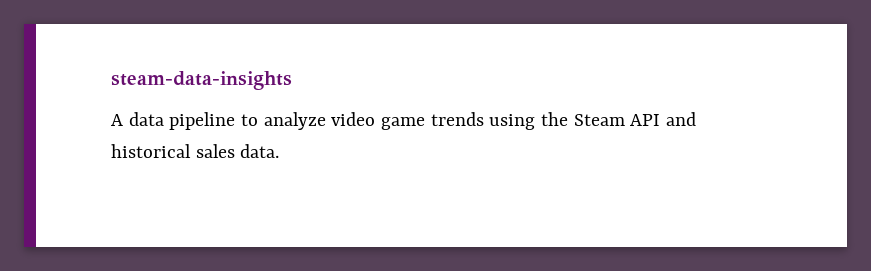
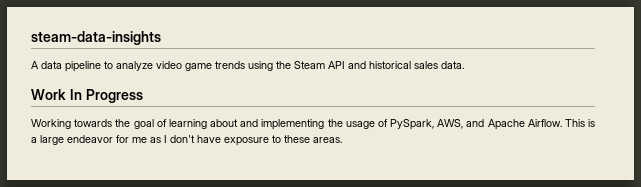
+ Work In Progress
+ Working towards the goal of learning about and implementing the usage of PySpark, AWS, and Apache Airflow. This is a large endeavor for me as I don't have exposure to these areas.

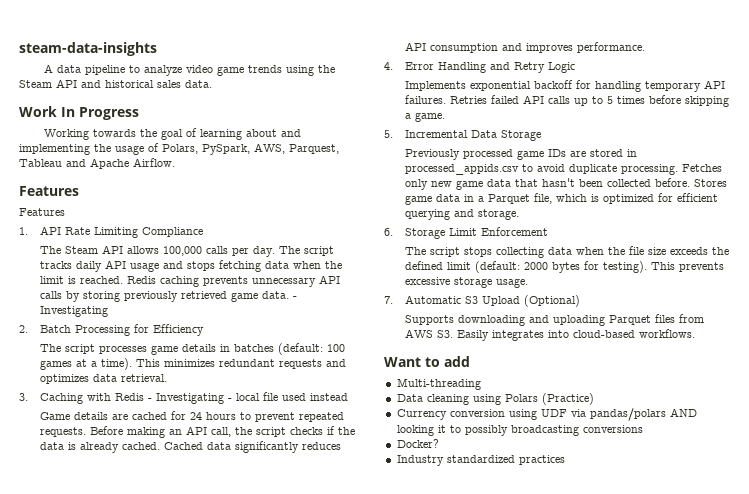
- Working towards the goal of learning about and implementing the usage of PySpark, AWS, and Apache Airflow. This is a large endeavor for me as I don't have exposure to these areas.
+ Working towards the goal of learning about and implementing the usage of Polars, PySpark, AWS, Parquest, Tableau and Apache Airflow.
+ Features
+ Features
+ 1. API Rate Limiting Compliance
+ The Steam API allows 100,000 calls per day. The script tracks daily API usage and stops fetching data when the limit is reached. Redis caching prevents unnecessary API calls by storing previously retrieved game data. - Investigating
+ 2. Batch Processing for Efficiency
+ The script processes game details in batches (default: 100 games at a time). This minimizes redundant requests and optimizes data retrieval.
+ 3. Caching with Redis - Investigating - local file used instead
+ Game details are cached for 24 hours to prevent repeated requests. Before making an API call, the script checks if the data is already cached. Cached data significantly reduces API consumption and improves performance.
+ 4. Error Handling and Retry Logic
+ Implements exponential backoff for handling temporary API failures. Retries failed API calls up to 5 times before skipping a game.
+ 5. Incremental Data Storage
+ Previously processed game IDs are stored in processed_appids.csv to avoid duplicate processing. Fetches only new game data that hasn't been collected before. Stores game data in a Parquet file, which is optimized for efficient querying and storage.
+ 6. Storage Limit Enforcement
+ The script stops collecting data when the file size exceeds the defined limit (default: 2000 bytes for testing). This prevents excessive storage usage.
+ 7. Automatic S3 Upload (Optional)
+ Supports downloading and uploading Parquet files from AWS S3. Easily integrates into cloud-based workflows.
+ Want to add
+ Multi-threading
+ Data cleaning using Polars (Practice)
+ Currency conversion using UDF via pandas/polars AND looking it to possibly broadcasting conversions
+ Docker?
+ Industry standardized practices

